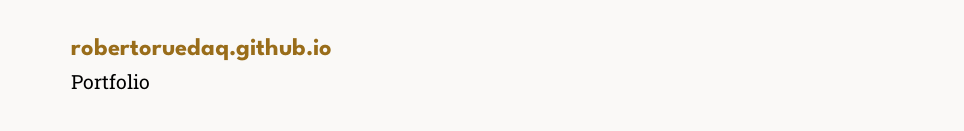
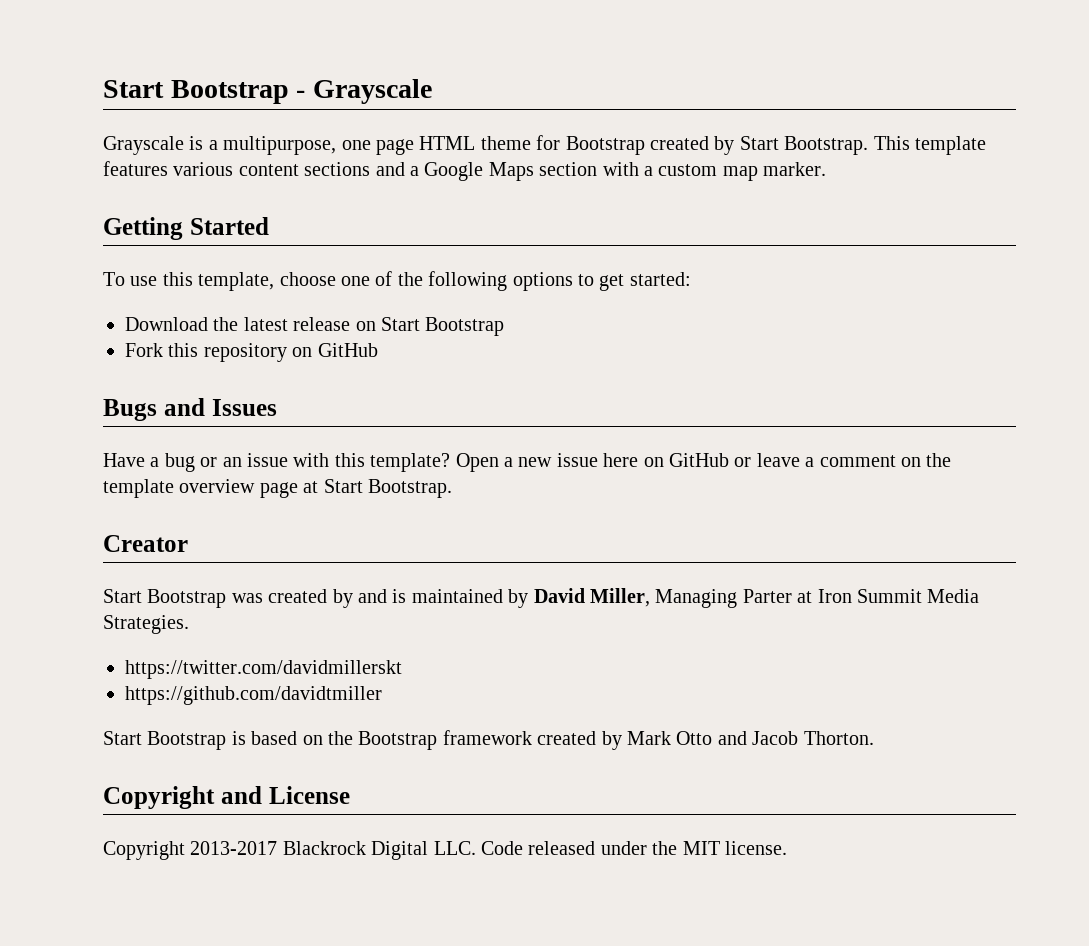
- robertoruedaq.github.io
- Portfolio
+ Start Bootstrap - Grayscale
+ Grayscale is a multipurpose, one page HTML theme for Bootstrap created by Start Bootstrap. This template features various content sections and a Google Maps section with a custom map marker.
+ Getting Started
+ To use this template, choose one of the following options to get started:
+ Download the latest release on Start Bootstrap
+ Fork this repository on GitHub
+ Bugs and Issues
+ Have a bug or an issue with this template? Open a new issue here on GitHub or leave a comment on the template overview page at Start Bootstrap.
+ Creator
+ Start Bootstrap was created by and is maintained by David Miller, Managing Parter at Iron Summit Media Strategies.
+ https://twitter.com/davidmillerskt
+ https://github.com/davidtmiller
+ Start Bootstrap is based on the Bootstrap framework created by Mark Otto and Jacob Thorton.
+ Copyright and License
+ Copyright 2013-2017 Blackrock Digital LLC. Code released under the MIT license.

